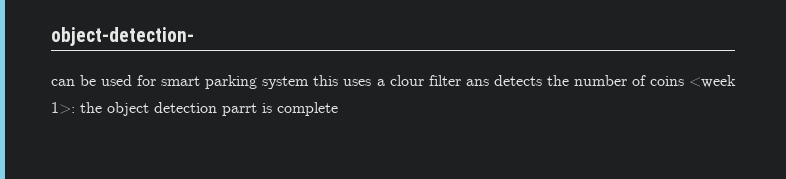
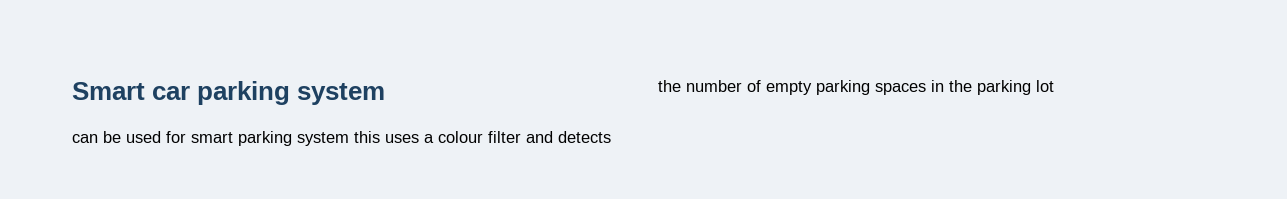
- object-detection-
+ Smart car parking system
- can be used for smart parking system this uses a clour filter ans detects the number of coins <week 1>: the object detection parrt is complete
+ can be used for smart parking system this uses a colour filter and detects the number of empty parking spaces in the parking lot

